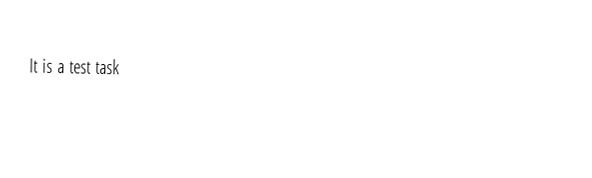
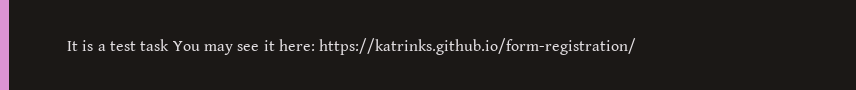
- It is a test task
+ It is a test task You may see it here: https://katrinks.github.io/form-registration/

